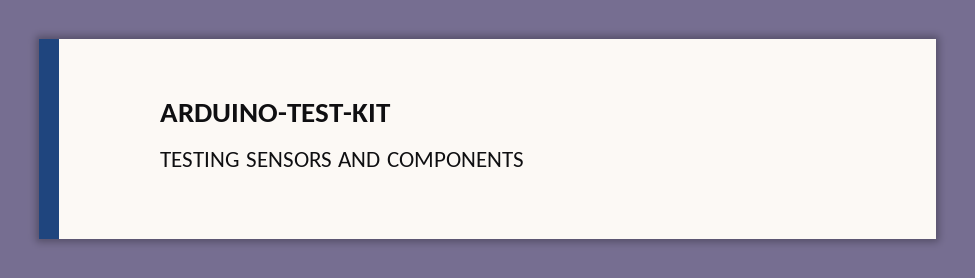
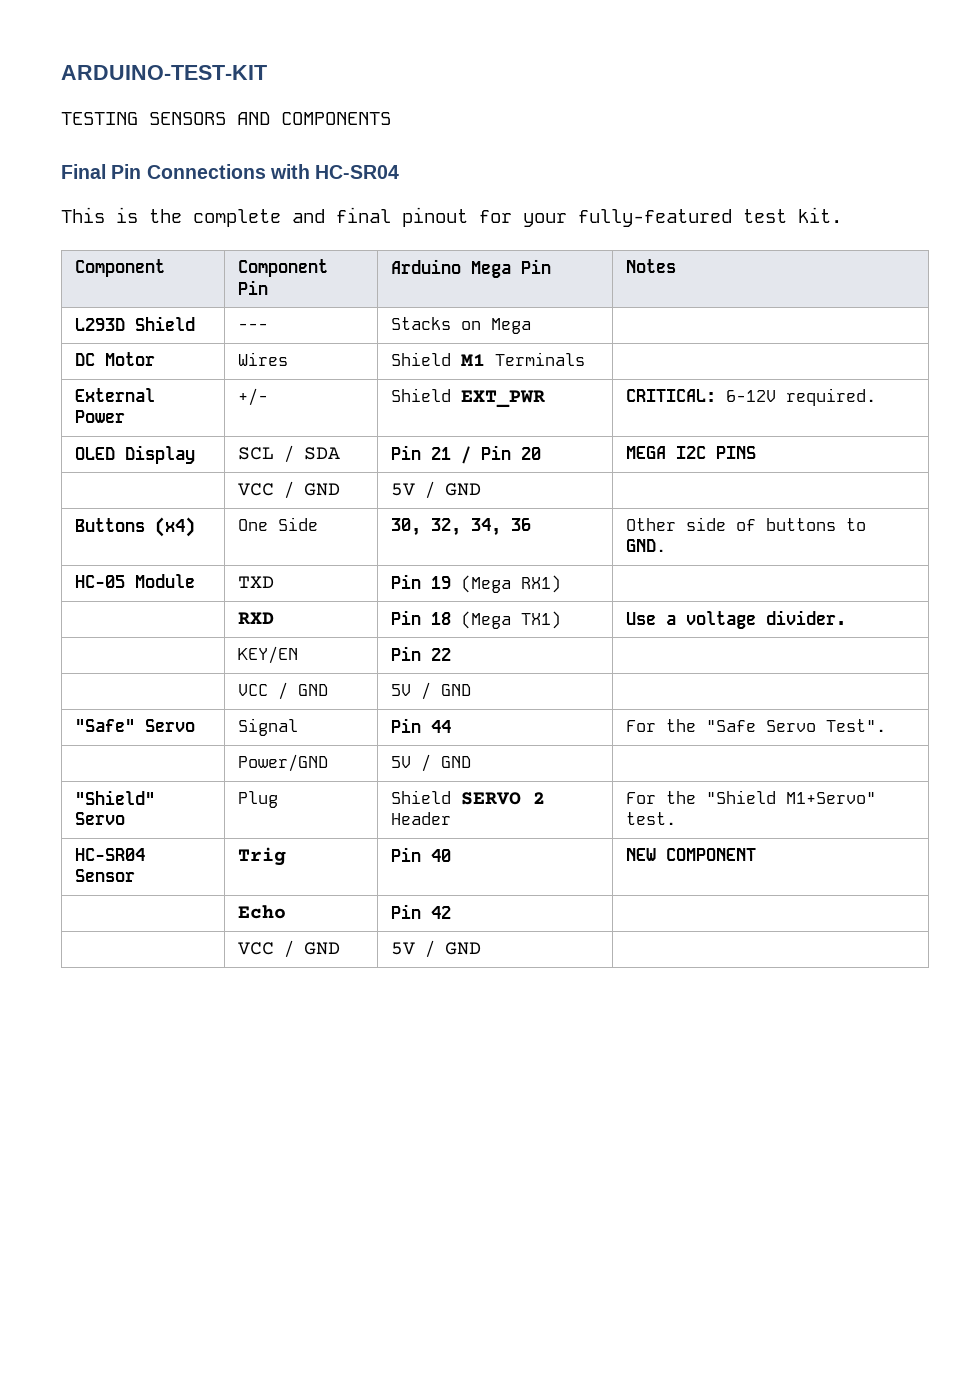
+ Final Pin Connections with HC-SR04
+ This is the complete and final pinout for your fully-featured test kit.
+ Component | Component Pin | Arduino Mega Pin | Notes
+ L293D Shield | --- | Stacks on Mega |
+ DC Motor | Wires | Shield M1 Terminals |
+ External Power | +/- | Shield EXT_PWR | CRITICAL: 6-12V required.
+ OLED Display | SCL / SDA | Pin 21 / Pin 20 | MEGA I2C PINS
+ | VCC / GND | 5V / GND |
+ Buttons (x4) | One Side | 30, 32, 34, 36 | Other side of buttons to GND.
+ HC-05 Module | TXD | Pin 19 (Mega RX1) |
+ | RXD | Pin 18 (Mega TX1) | Use a voltage divider.
+ | KEY/EN | Pin 22 |
+ | VCC / GND | 5V / GND |
+ "Safe" Servo | Signal | Pin 44 | For the "Safe Servo Test".
+ | Power/GND | 5V / GND |
+ "Shield" Servo | Plug | Shield SERVO 2 Header | For the "Shield M1+Servo" test.
+ HC-SR04 Sensor | Trig | Pin 40 | NEW COMPONENT
+ | Echo | Pin 42 |
+ | VCC / GND | 5V / GND |

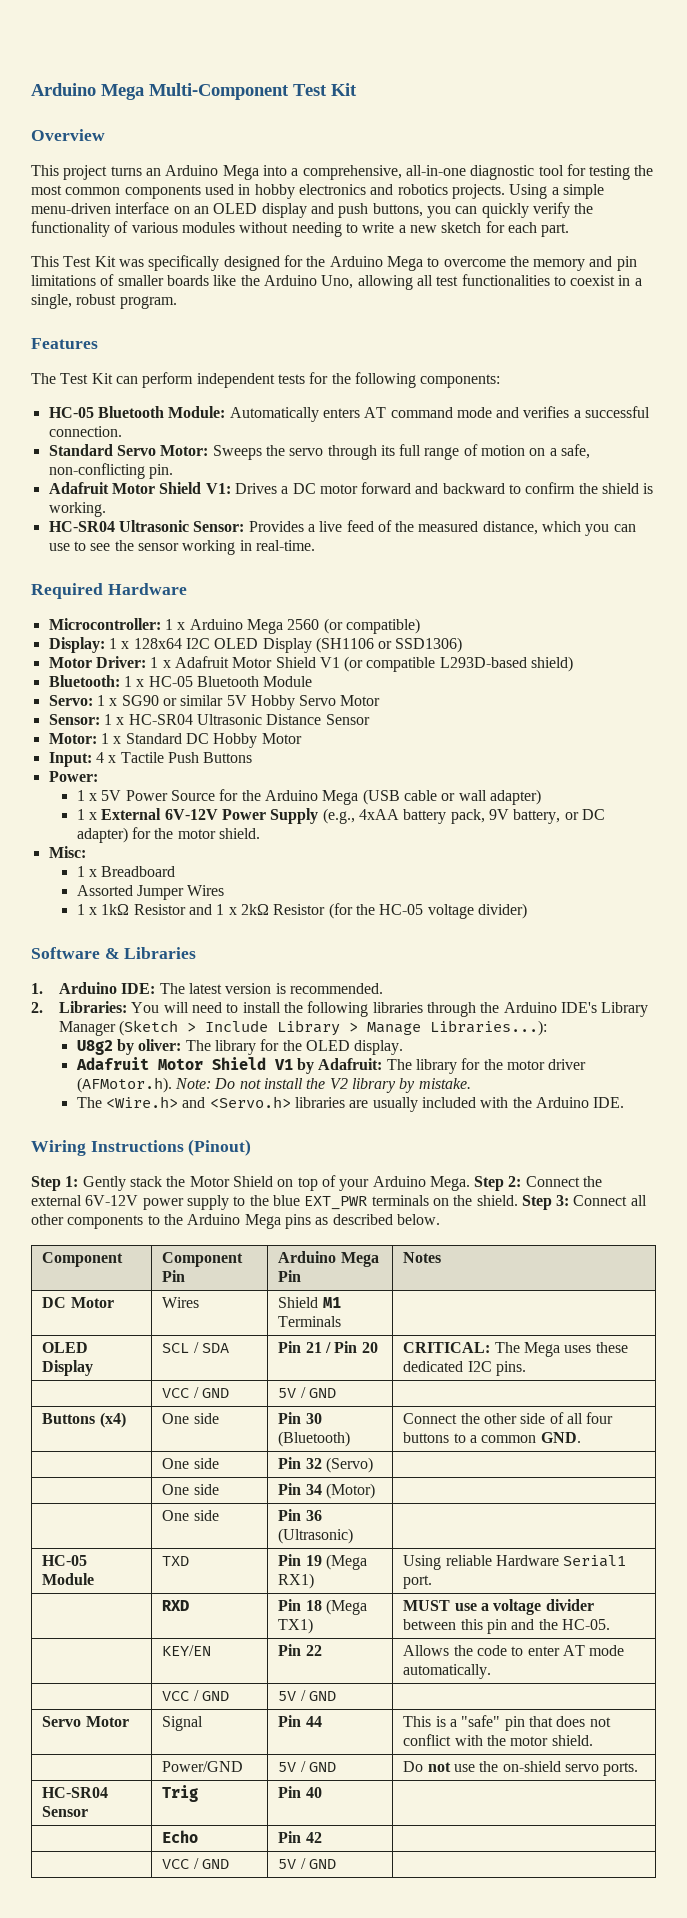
- ARDUINO-TEST-KIT
- TESTING SENSORS AND COMPONENTS
- Final Pin Connections with HC-SR04
- This is the complete and final pinout for your fully-featured test kit.
+ Arduino Mega Multi-Component Test Kit
+ Overview
+ This project turns an Arduino Mega into a comprehensive, all-in-one diagnostic tool for testing the most common components used in hobby electronics and robotics projects. Using a simple menu-driven interface on an OLED display and push buttons, you can quickly verify the functionality of various modules without needing to write a new sketch for each part.
+ This Test Kit was specifically designed for the Arduino Mega to overcome the memory and pin limitations of smaller boards like the Arduino Uno, allowing all test functionalities to coexist in a single, robust program.
+ Features
+ The Test Kit can perform independent tests for the following components:
+ HC-05 Bluetooth Module: Automatically enters AT command mode and verifies a successful connection.
+ Standard Servo Motor: Sweeps the servo through its full range of motion on a safe, non-conflicting pin.
+ Adafruit Motor Shield V1: Drives a DC motor forward and backward to confirm the shield is working.
+ HC-SR04 Ultrasonic Sensor: Provides a live feed of the measured distance, which you can use to see the sensor working in real-time.
+ Required Hardware
+ Microcontroller: 1 x Arduino Mega 2560 (or compatible)
+ Display: 1 x 128x64 I2C OLED Display (SH1106 or SSD1306)
+ Motor Driver: 1 x Adafruit Motor Shield V1 (or compatible L293D-based shield)
+ Bluetooth: 1 x HC-05 Bluetooth Module
+ Servo: 1 x SG90 or similar 5V Hobby Servo Motor
+ Sensor: 1 x HC-SR04 Ultrasonic Distance Sensor
+ Motor: 1 x Standard DC Hobby Motor
+ Input: 4 x Tactile Push Buttons
+ Power:
+ 1 x 5V Power Source for the Arduino Mega (USB cable or wall adapter)
+ 1 x External 6V-12V Power Supply (e.g., 4xAA battery pack, 9V battery, or DC adapter) for the motor shield.
+ Misc:
+ 1 x Breadboard
+ Assorted Jumper Wires
+ 1 x 1kΩ Resistor and 1 x 2kΩ Resistor (for the HC-05 voltage divider)
+ Software & Libraries
+ 1. Arduino IDE: The latest version is recommended.
+ 2. Libraries: You will need to install the following libraries through the Arduino IDE's Library Manager (Sketch > Include Library > Manage Libraries...):
+ U8g2 by oliver: The library for the OLED display.
+ Adafruit Motor Shield V1 by Adafruit: The library for the motor driver (AFMotor.h). Note: Do not install the V2 library by mistake.
+ The <Wire.h> and <Servo.h> libraries are usually included with the Arduino IDE.
+ Wiring Instructions (Pinout)
+ Step 1: Gently stack the Motor Shield on top of your Arduino Mega. Step 2: Connect the external 6V-12V power supply to the blue EXT_PWR terminals on the shield. Step 3: Connect all other components to the Arduino Mega pins as described below.
- L293D Shield | --- | Stacks on Mega |
- External Power | +/- | Shield EXT_PWR | CRITICAL: 6-12V required.
- OLED Display | SCL / SDA | Pin 21 / Pin 20 | MEGA I2C PINS
+ OLED Display | SCL / SDA | Pin 21 / Pin 20 | CRITICAL: The Mega uses these dedicated I2C pins.
- Buttons (x4) | One Side | 30, 32, 34, 36 | Other side of buttons to GND.
+ Buttons (x4) | One side | Pin 30 (Bluetooth) | Connect the other side of all four buttons to a common GND.
+ | One side | Pin 32 (Servo) |
+ | One side | Pin 34 (Motor) |
+ | One side | Pin 36 (Ultrasonic) |
- HC-05 Module | TXD | Pin 19 (Mega RX1) |
+ HC-05 Module | TXD | Pin 19 (Mega RX1) | Using reliable Hardware Serial1 port.
- | RXD | Pin 18 (Mega TX1) | Use a voltage divider.
- | KEY/EN | Pin 22 |
+ | RXD | Pin 18 (Mega TX1) | MUST use a voltage divider between this pin and the HC-05.
+ | KEY/EN | Pin 22 | Allows the code to enter AT mode automatically.
  | VCC / GND | 5V / GND |
- "Safe" Servo | Signal | Pin 44 | For the "Safe Servo Test".
- | Power/GND | 5V / GND |
- "Shield" Servo | Plug | Shield SERVO 2 Header | For the "Shield M1+Servo" test.
+ Servo Motor | Signal | Pin 44 | This is a "safe" pin that does not conflict with the motor shield.
+ | Power/GND | 5V / GND | Do not use the on-shield servo ports.
- HC-SR04 Sensor | Trig | Pin 40 | NEW COMPONENT
+ HC-SR04 Sensor | Trig | Pin 40 |

